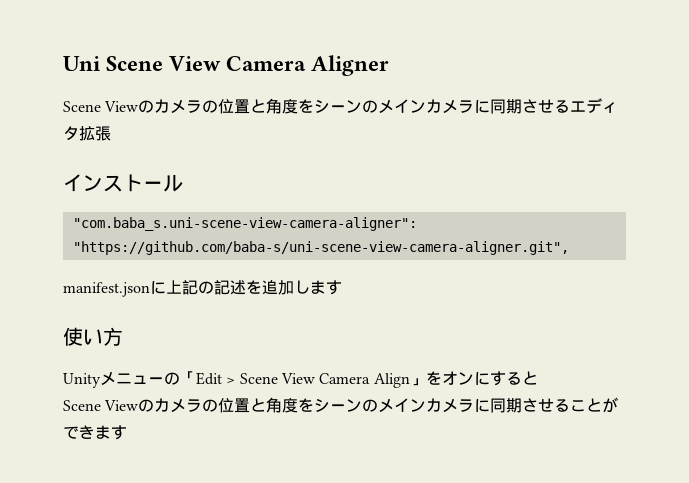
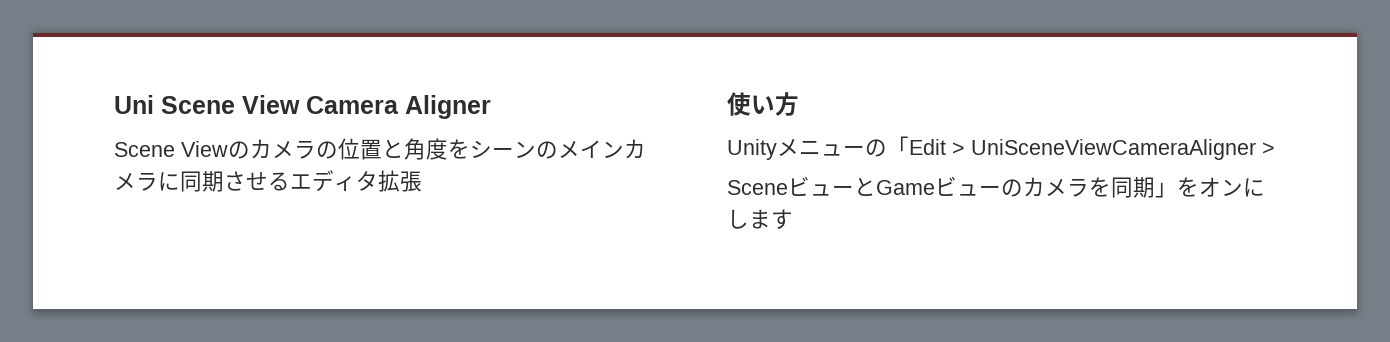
- インストール
- "com.baba_s.uni-scene-view-camera-aligner": "https://github.com/baba-s/uni-scene-view-camera-aligner.git",
- manifest.jsonに上記の記述を追加します
- Unityメニューの「Edit > Scene View Camera Align」をオンにすると
- Scene Viewのカメラの位置と角度をシーンのメインカメラに同期させることができます
+ Unityメニューの「Edit > UniSceneViewCameraAligner >
+ SceneビューとGameビューのカメラを同期」をオンにします

